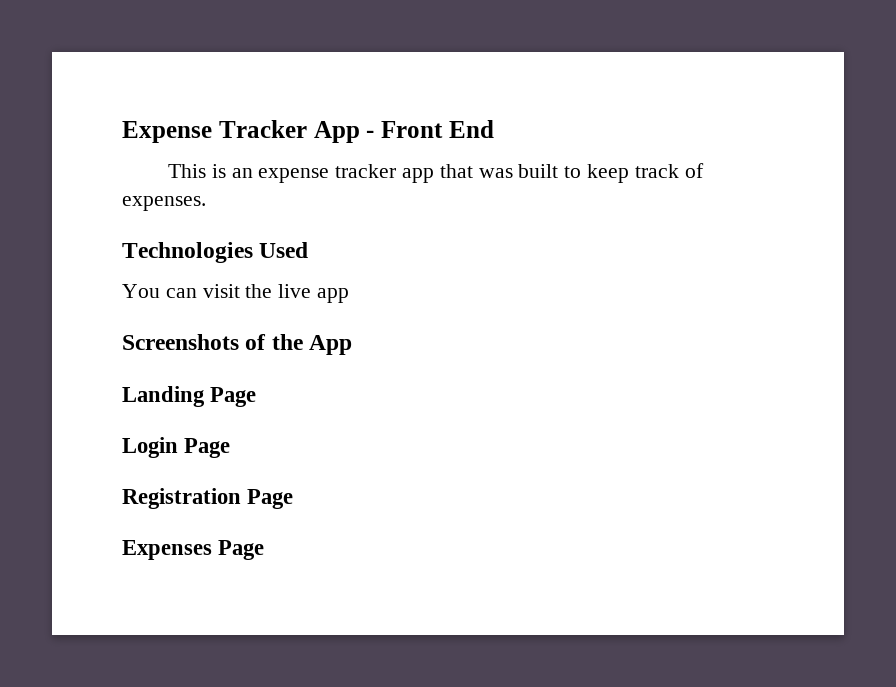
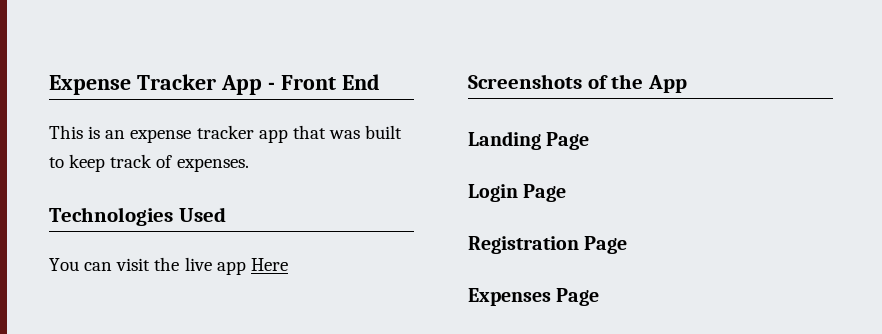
- You can visit the live app
+ You can visit the live app Here

